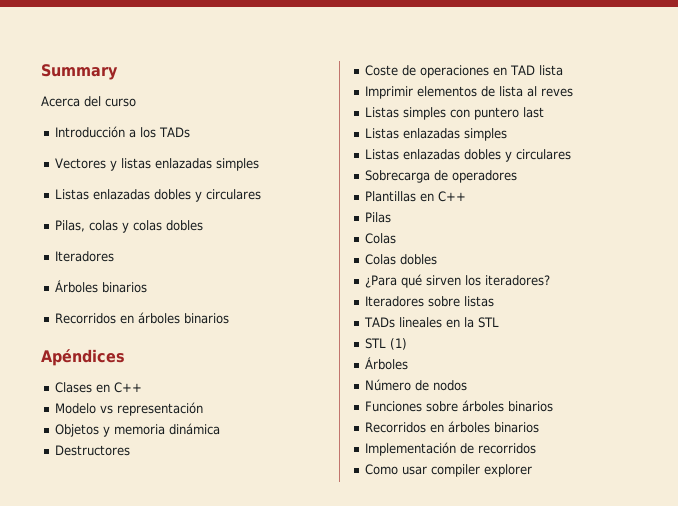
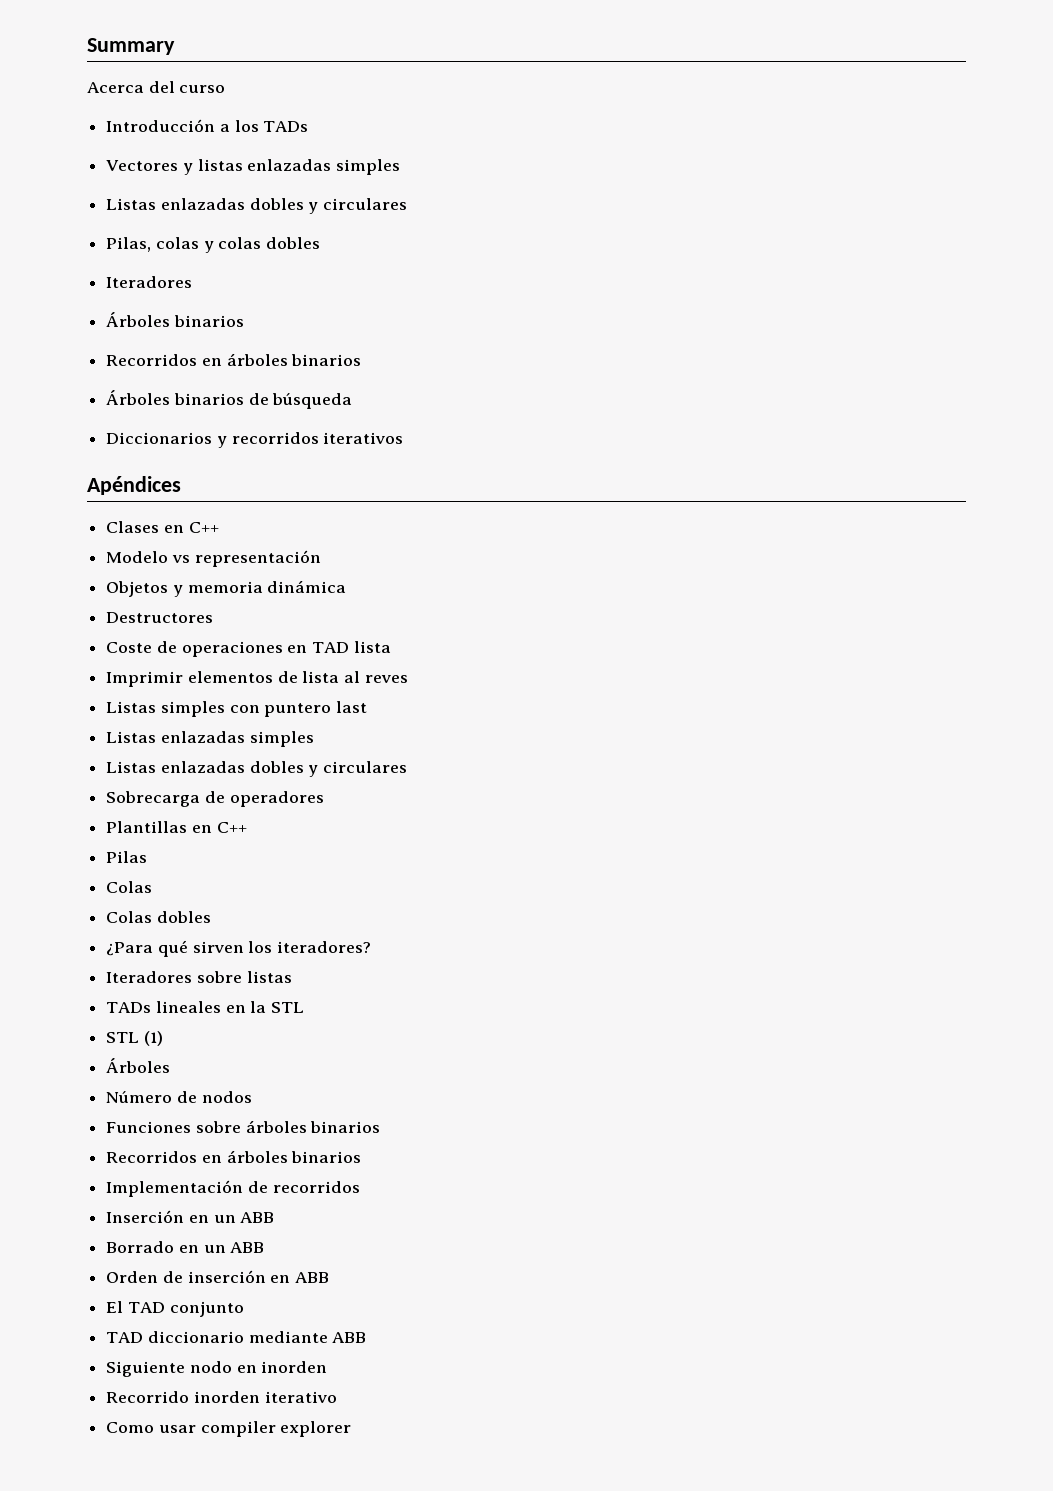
+ Árboles binarios de búsqueda
+ Diccionarios y recorridos iterativos
+ Inserción en un ABB
+ Borrado en un ABB
+ Orden de inserción en ABB
+ El TAD conjunto
+ TAD diccionario mediante ABB
+ Siguiente nodo en inorden
+ Recorrido inorden iterativo

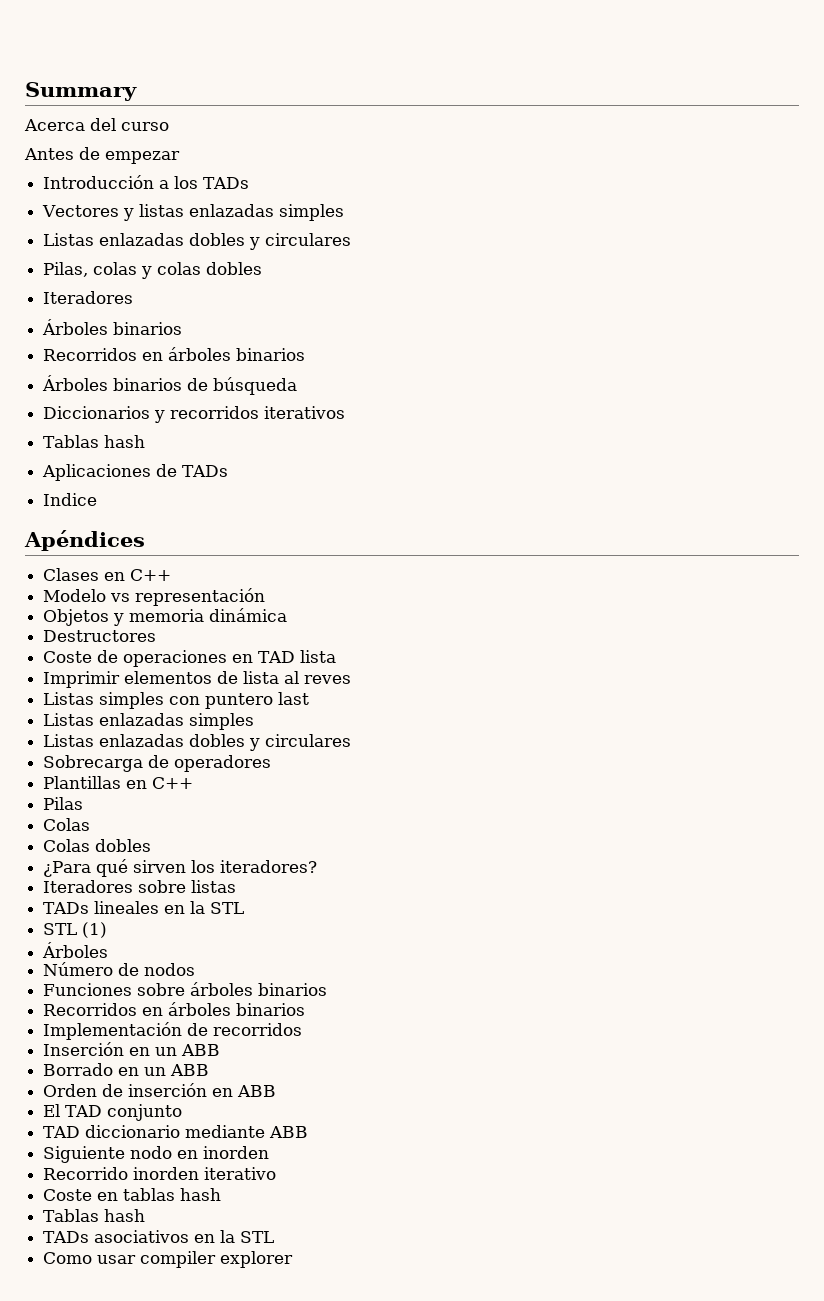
+ Antes de empezar
  Diccionarios y recorridos iterativos
+ Tablas hash
+ Aplicaciones de TADs
+ Indice
+ Coste en tablas hash
+ Tablas hash
+ TADs asociativos en la STL

